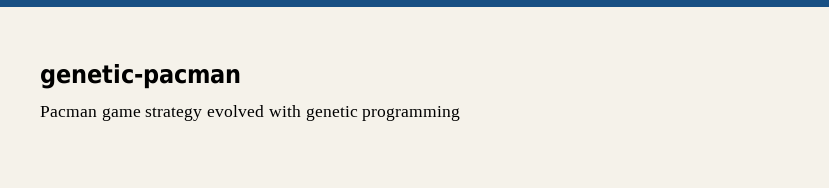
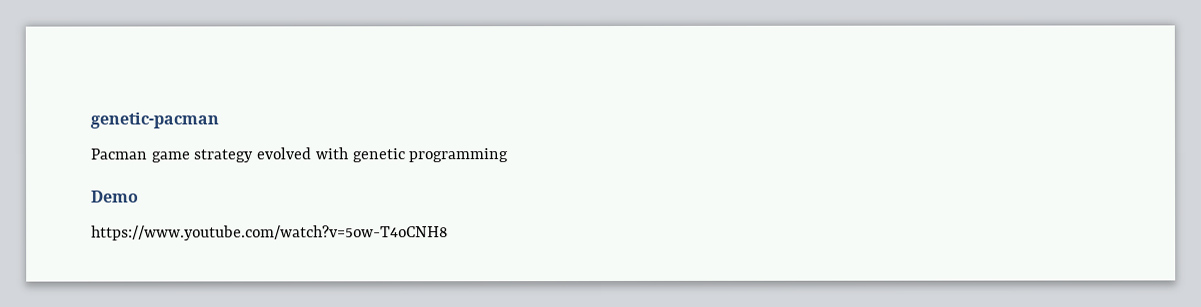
+ Demo
+ https://www.youtube.com/watch?v=5ow-T4oCNH8

